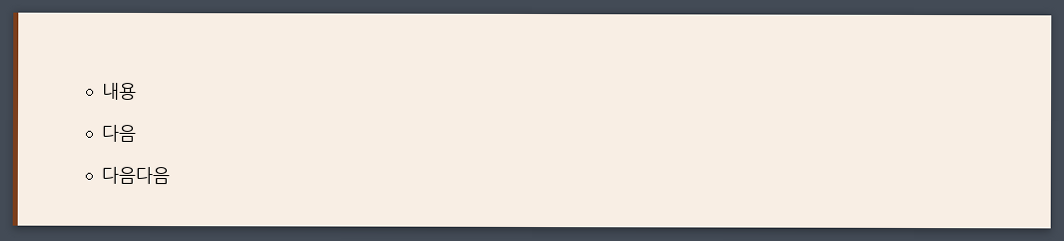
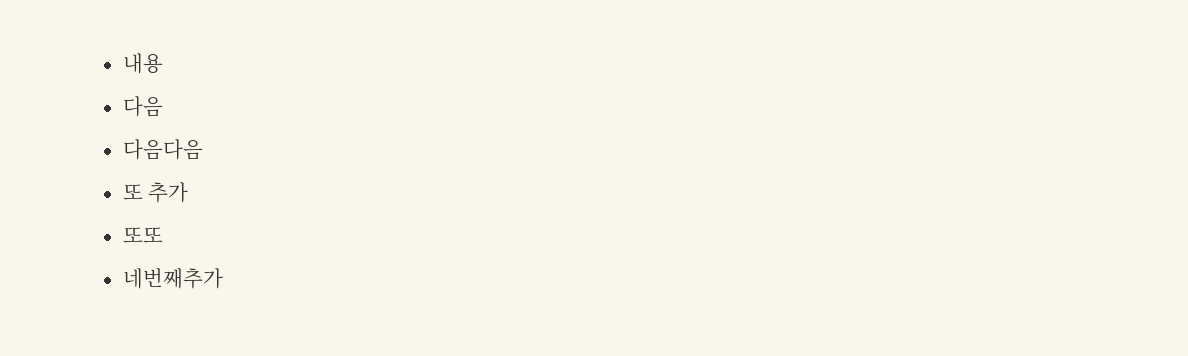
+ 또 추가
+ 또또
+ 네번째추가

